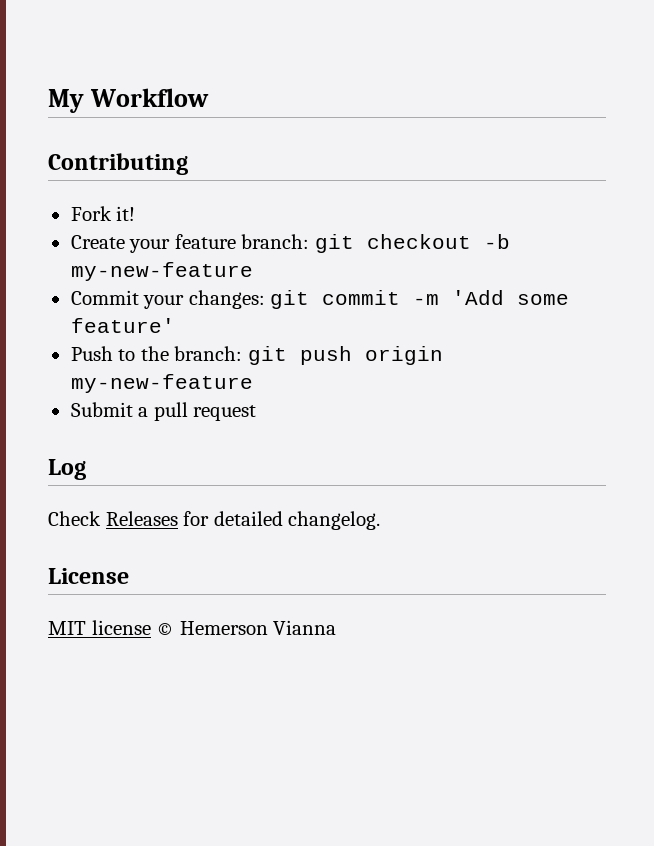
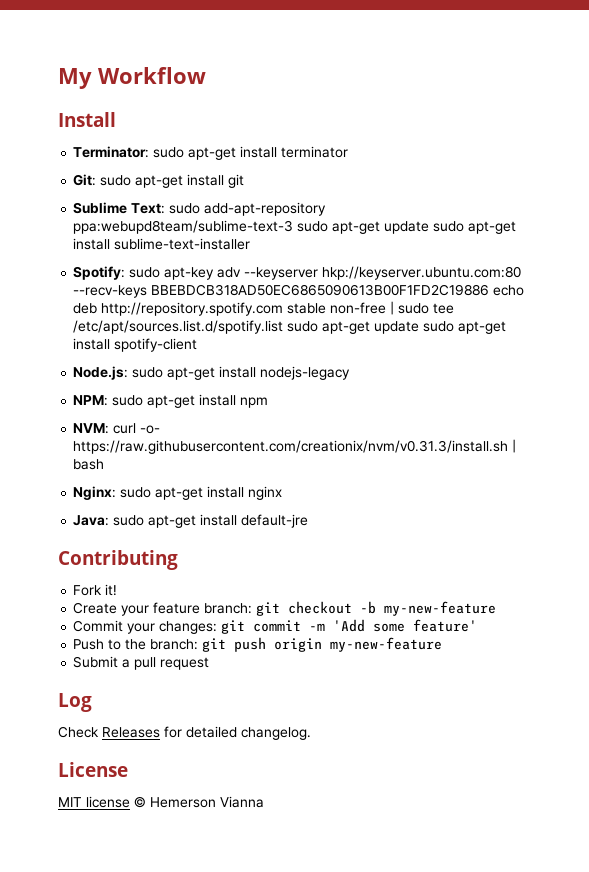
+ Install
+ Terminator: sudo apt-get install terminator
+ Git: sudo apt-get install git
+ Sublime Text: sudo add-apt-repository ppa:webupd8team/sublime-text-3 sudo apt-get update sudo apt-get install sublime-text-installer
+ Spotify: sudo apt-key adv --keyserver hkp://keyserver.ubuntu.com:80 --recv-keys BBEBDCB318AD50EC6865090613B00F1FD2C19886 echo deb http://repository.spotify.com stable non-free | sudo tee /etc/apt/sources.list.d/spotify.list sudo apt-get update sudo apt-get install spotify-client
+ Node.js: sudo apt-get install nodejs-legacy
+ NPM: sudo apt-get install npm
+ NVM: curl -o- https://raw.githubusercontent.com/creationix/nvm/v0.31.3/install.sh | bash
+ Nginx: sudo apt-get install nginx
+ Java: sudo apt-get install default-jre

